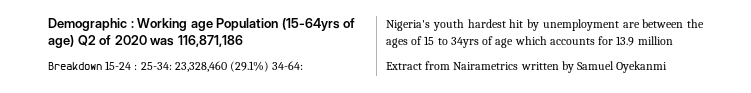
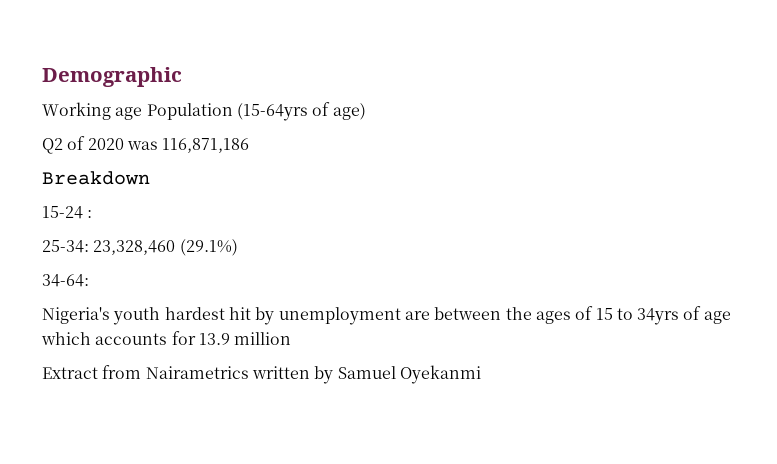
- Demographic : Working age Population (15-64yrs of age) Q2 of 2020 was 116,871,186
+ Demographic
+ Working age Population (15-64yrs of age)
+ Q2 of 2020 was 116,871,186
- Breakdown 15-24 : 25-34: 23,328,460 (29.1%) 34-64:
+ Breakdown
+ 15-24 :
+ 25-34: 23,328,460 (29.1%)
+ 34-64:

